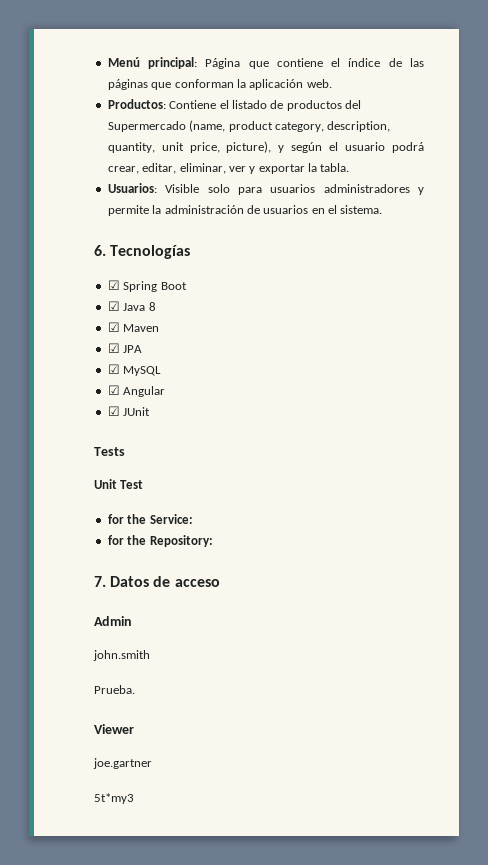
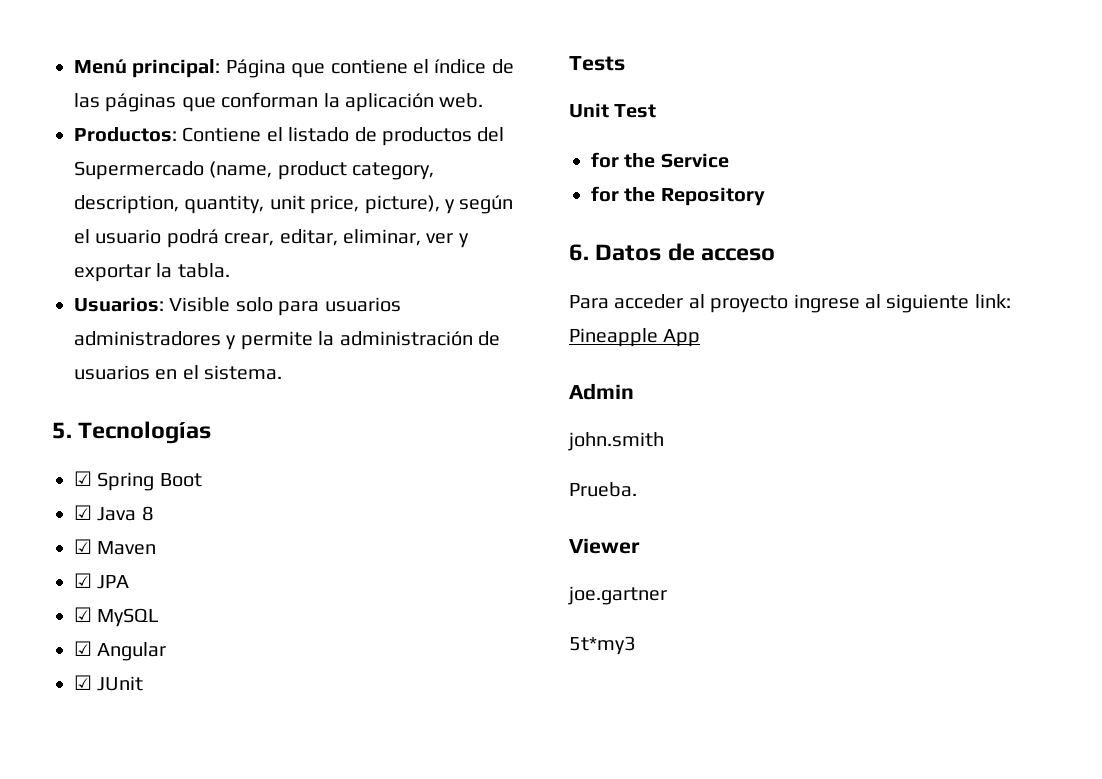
- 6. Tecnologías
+ 5. Tecnologías
- for the Service:
- for the Repository:
- 7. Datos de acceso
+ for the Service
+ for the Repository
+ 6. Datos de acceso
+ Para acceder al proyecto ingrese al siguiente link: Pineapple App

